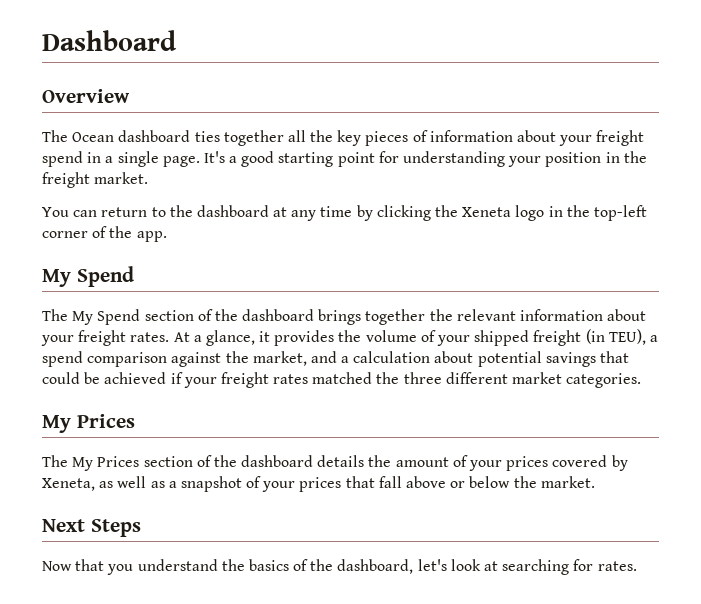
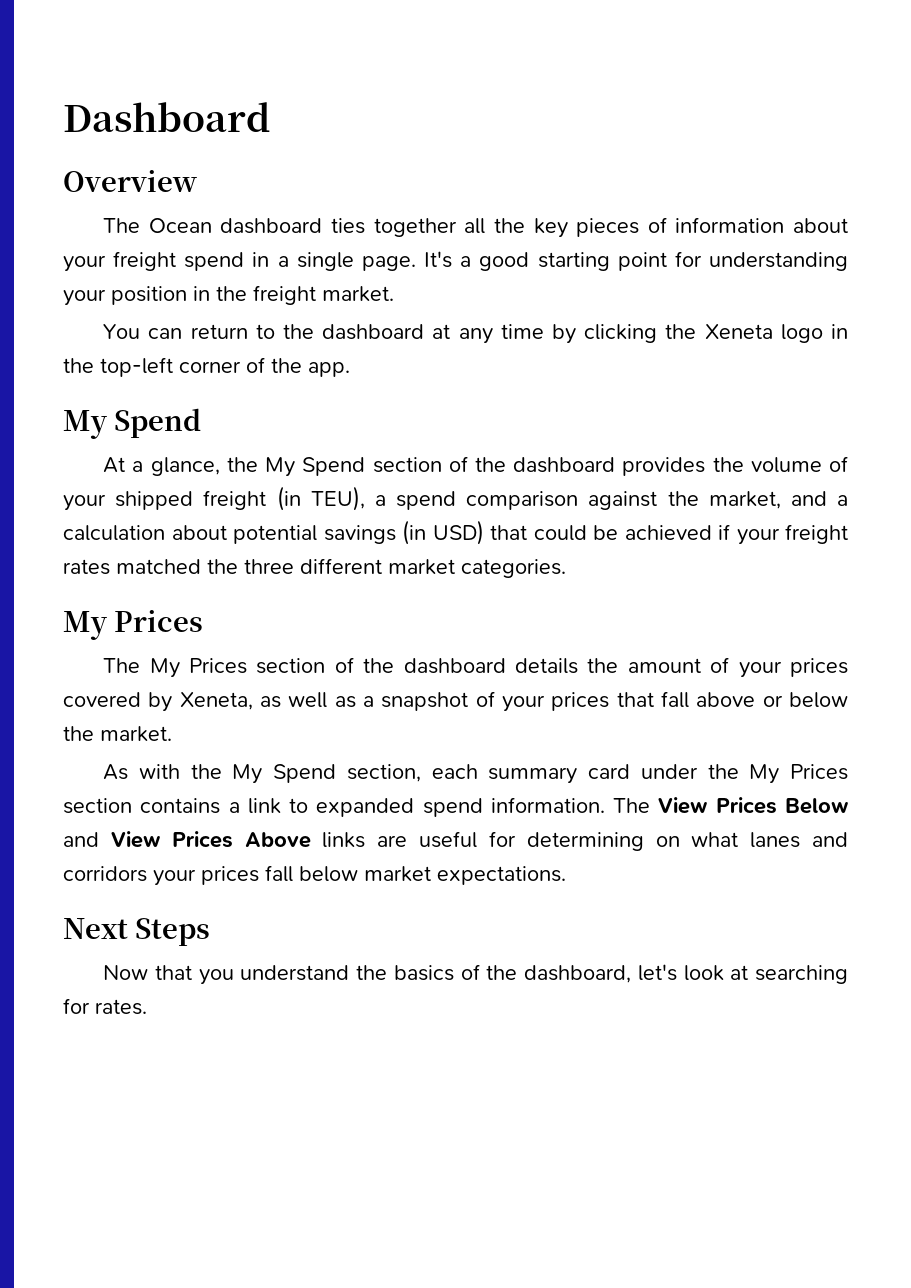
- The My Spend section of the dashboard brings together the relevant information about your freight rates. At a glance, it provides the volume of your shipped freight (in TEU), a spend comparison against the market, and a calculation about potential savings that could be achieved if your freight rates matched the three different market categories.
+ At a glance, the My Spend section of the dashboard provides the volume of your shipped freight (in TEU), a spend comparison against the market, and a calculation about potential savings (in USD) that could be achieved if your freight rates matched the three different market categories.
+ As with the My Spend section, each summary card under the My Prices section contains a link to expanded spend information. The View Prices Below and View Prices Above links are useful for determining on what lanes and corridors your prices fall below market expectations.

